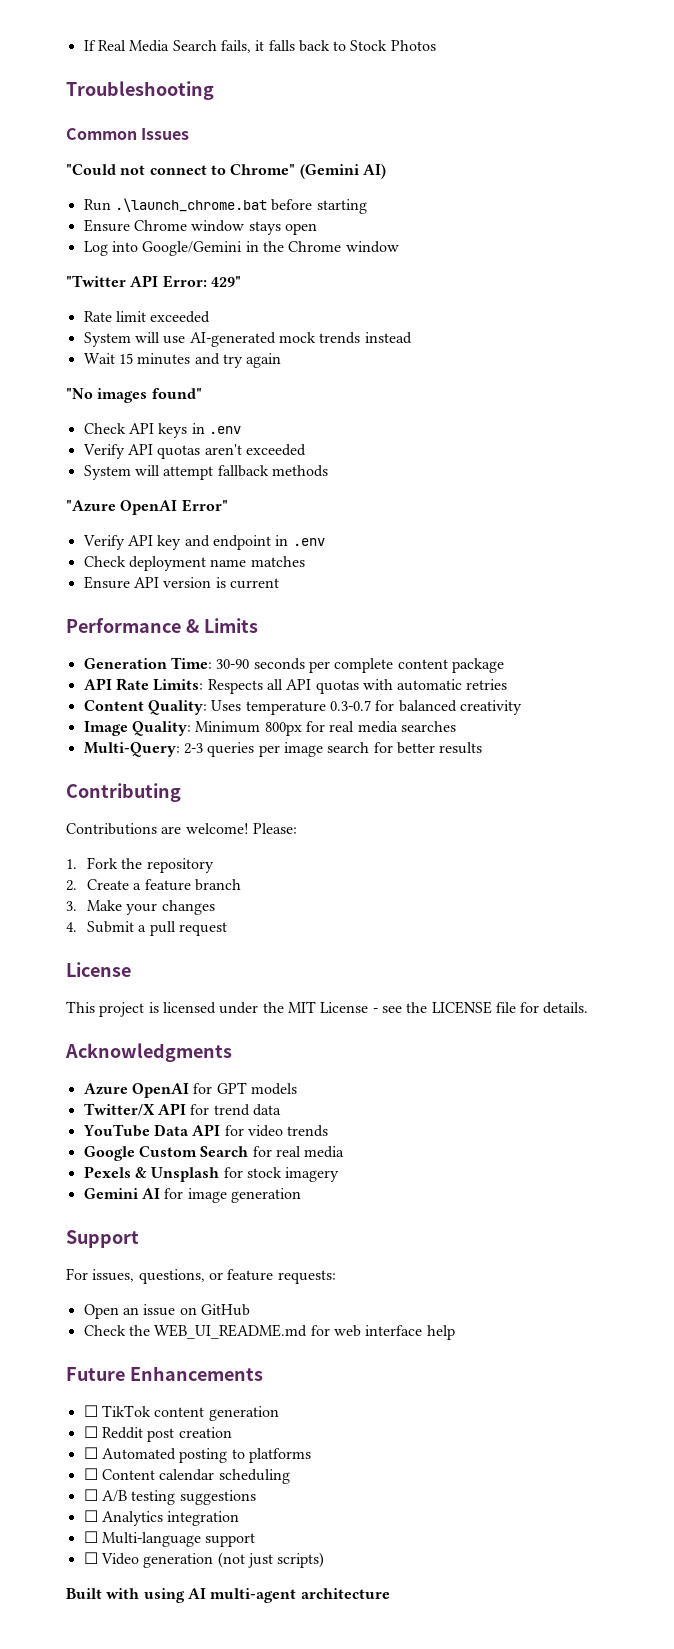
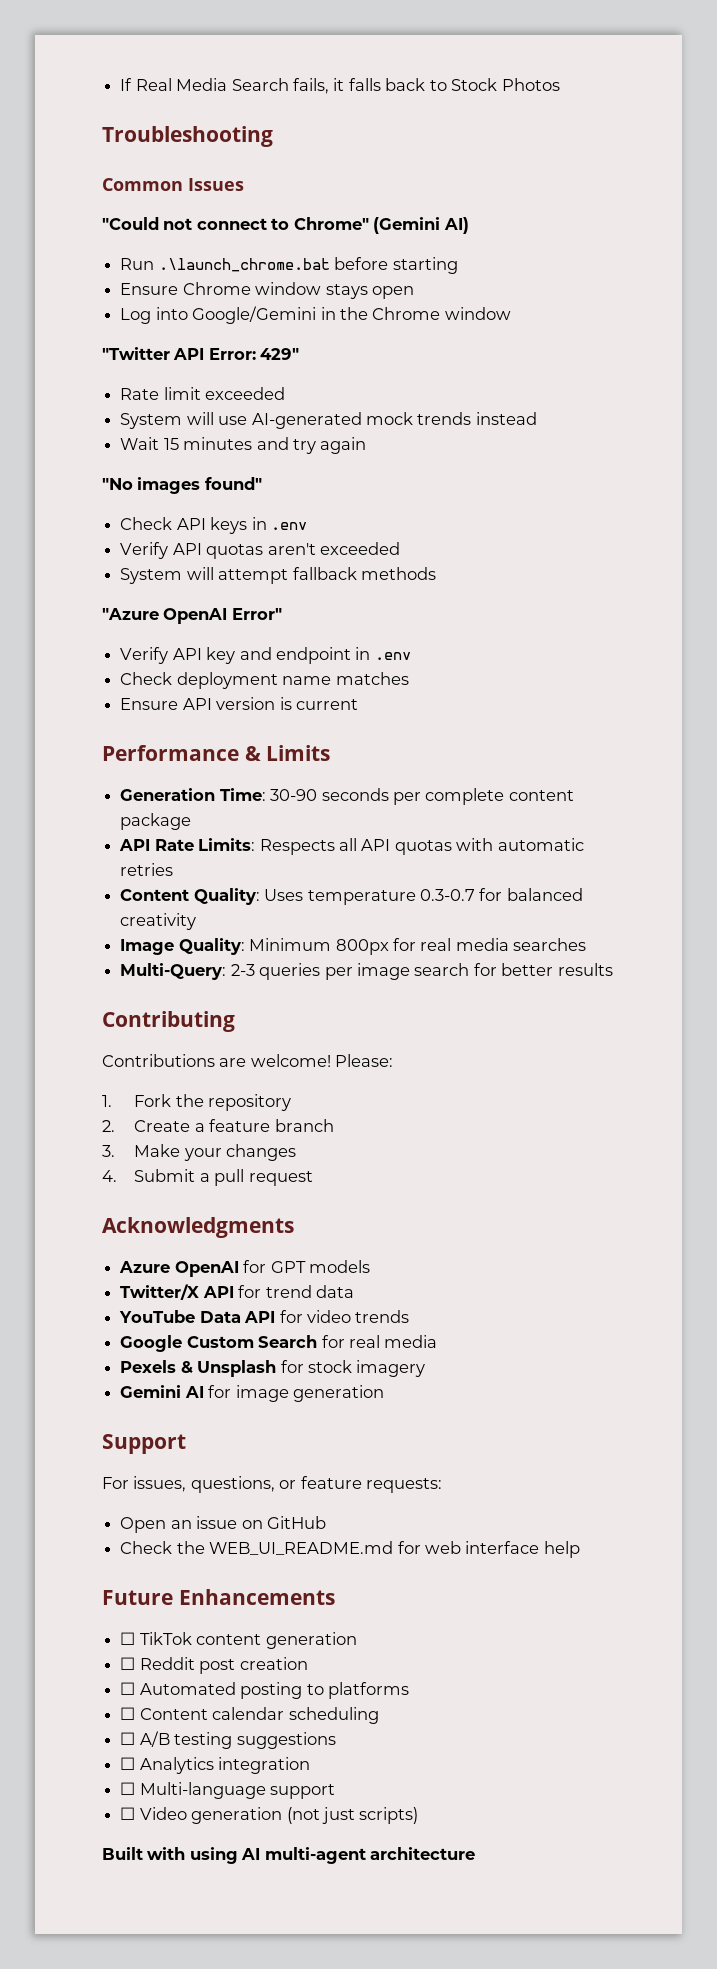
  4. Submit a pull request
- License
- This project is licensed under the MIT License - see the LICENSE file for details.

